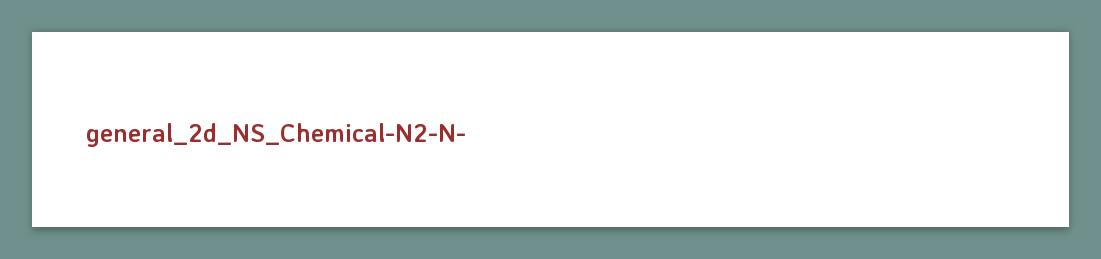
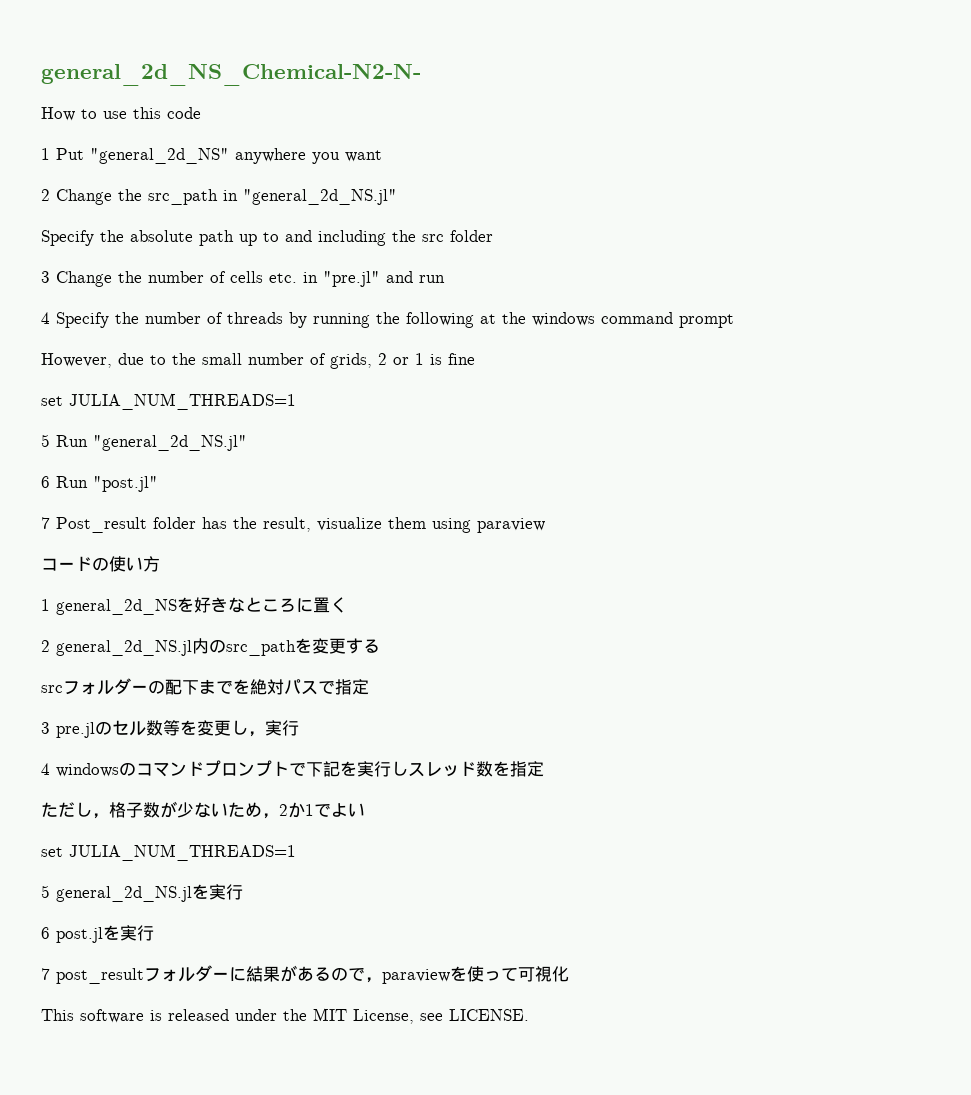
+ How to use this code
+ 1 Put "general_2d_NS" anywhere you want
+ 2 Change the src_path in "general_2d_NS.jl"
+ Specify the absolute path up to and including the src folder
+ 3 Change the number of cells etc. in "pre.jl" and run
+ 4 Specify the number of threads by running the following at the windows command prompt
+ However, due to the small number of grids, 2 or 1 is fine
+ set JULIA_NUM_THREADS=1
+ 5 Run "general_2d_NS.jl"
+ 6 Run "post.jl"
+ 7 Post_result folder has the result, visualize them using paraview
+ コードの使い方
+ 1 general_2d_NSを好きなところに置く
+ 2 general_2d_NS.jl内のsrc_pathを変更する
+ srcフォルダーの配下までを絶対パスで指定
+ 3 pre.jlのセル数等を変更し，実行
+ 4 windowsのコマンドプロンプトで下記を実行しスレッド数を指定
+ ただし，格子数が少ないため，2か1でよい
+ set JULIA_NUM_THREADS=1
+ 5 general_2d_NS.jlを実行
+ 6 post.jlを実行
+ 7 post_resultフォルダーに結果があるので，paraviewを使って可視化
+ This software is released under the MIT License, see LICENSE.

